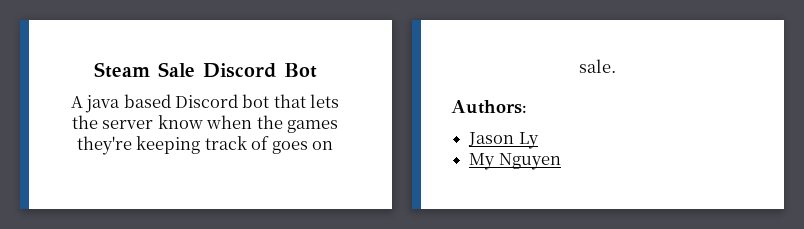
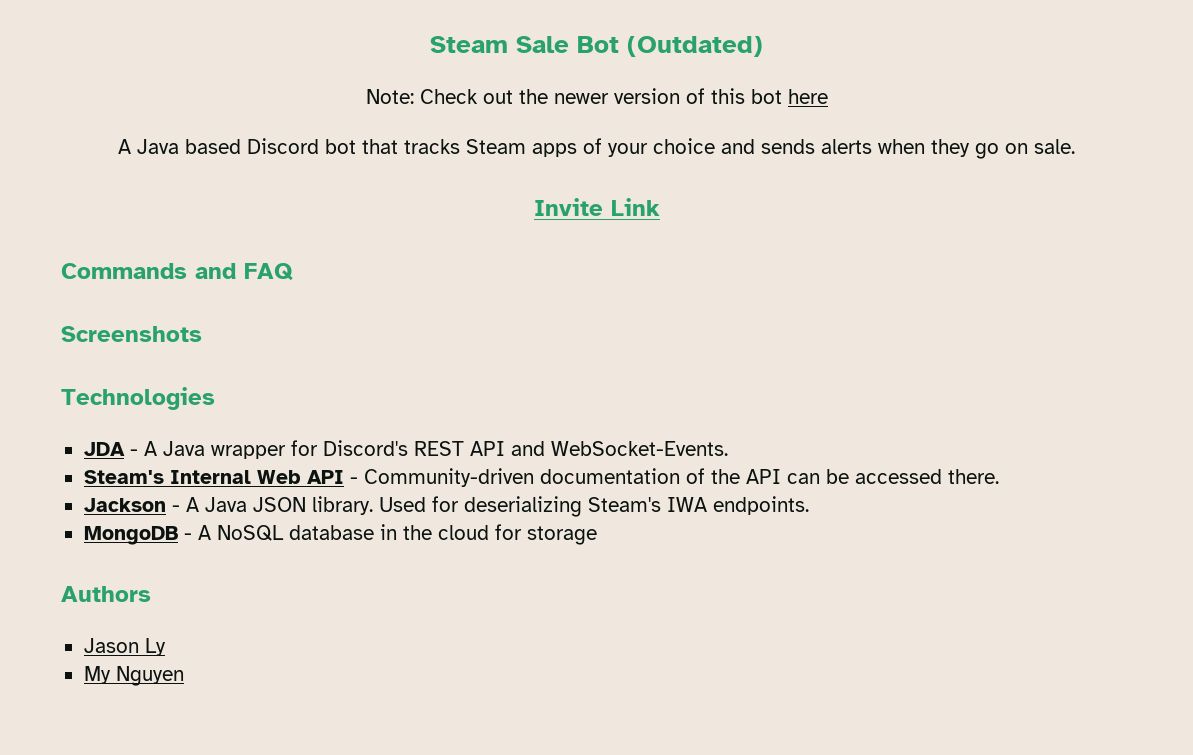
- Steam Sale Discord Bot
- A java based Discord bot that lets the server know when the games they're keeping track of goes on sale.
- Authors:
+ Steam Sale Bot (Outdated)
+ Note: Check out the newer version of this bot here
+ A Java based Discord bot that tracks Steam apps of your choice and sends alerts when they go on sale.
+ Invite Link
+ Commands and FAQ
+ Screenshots
+ Technologies
+ JDA - A Java wrapper for Discord's REST API and WebSocket-Events.
+ Steam's Internal Web API - Community-driven documentation of the API can be accessed there.
+ Jackson - A Java JSON library. Used for deserializing Steam's IWA endpoints.
+ MongoDB - A NoSQL database in the cloud for storage
+ Authors

